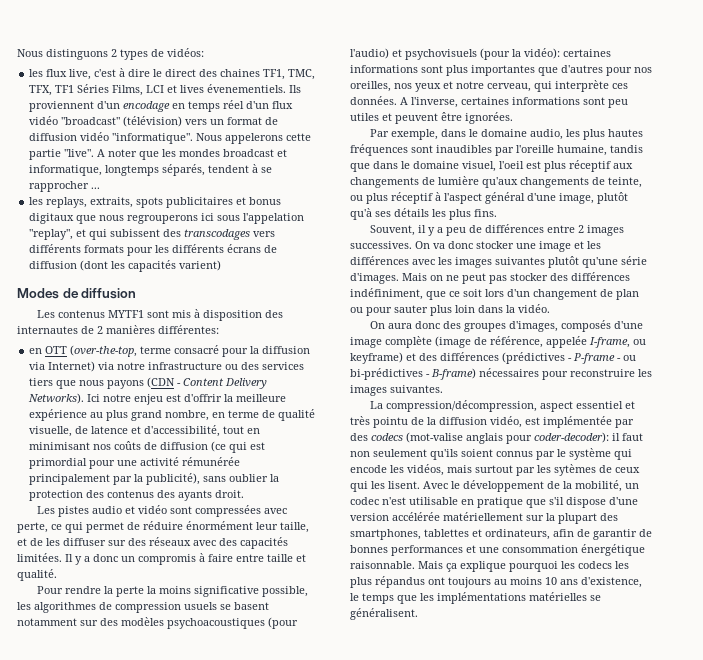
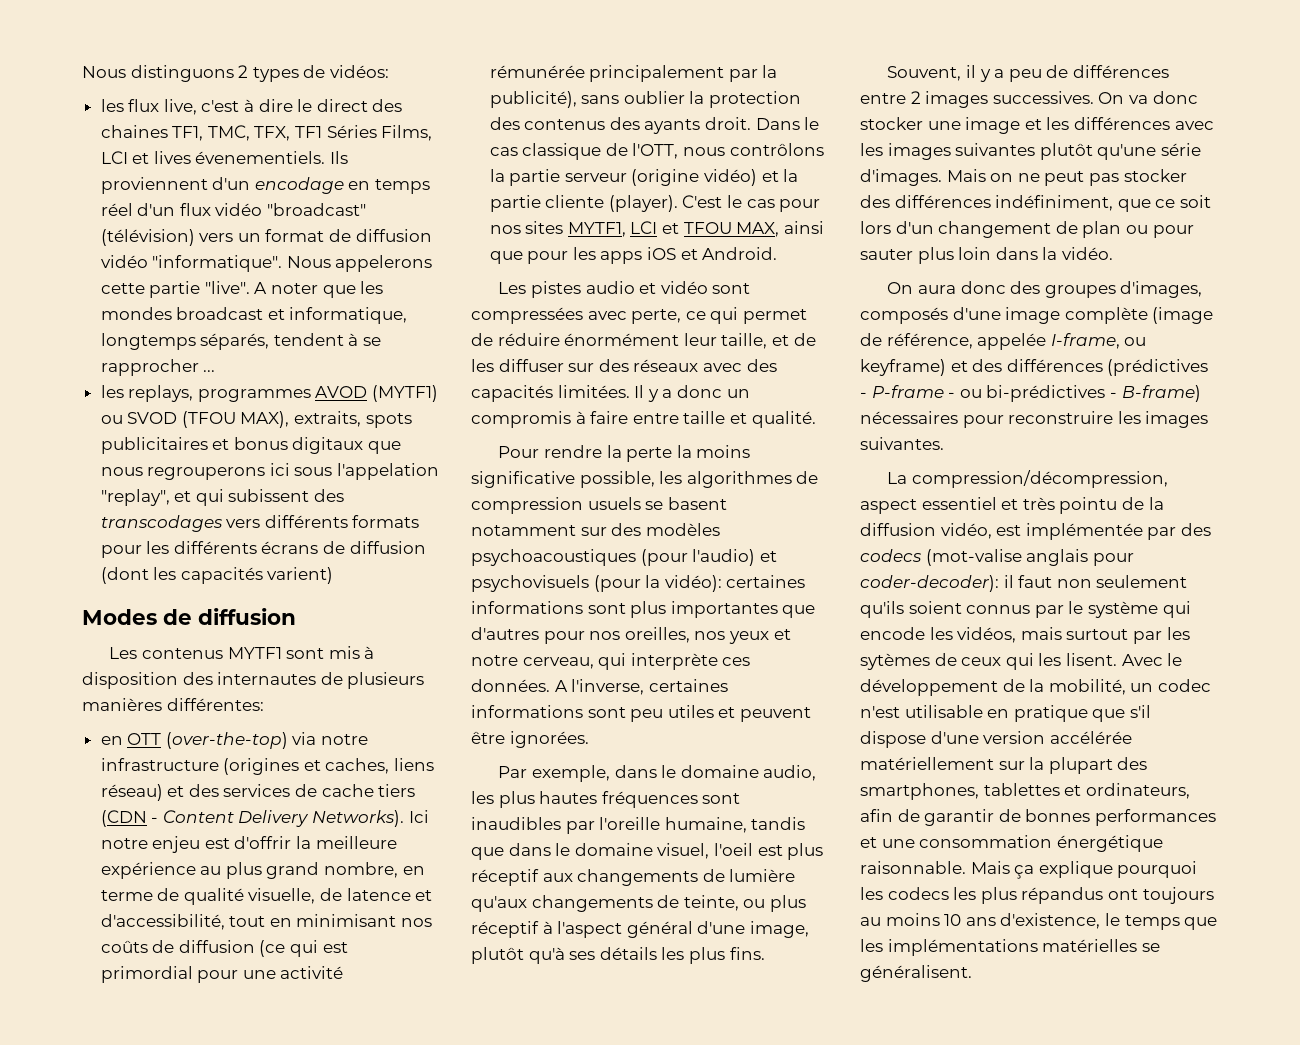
- les replays, extraits, spots publicitaires et bonus digitaux que nous regrouperons ici sous l'appelation "replay", et qui subissent des transcodages vers différents formats pour les différents écrans de diffusion (dont les capacités varient)
+ les replays, programmes AVOD (MYTF1) ou SVOD (TFOU MAX), extraits, spots publicitaires et bonus digitaux que nous regrouperons ici sous l'appelation "replay", et qui subissent des transcodages vers différents formats pour les différents écrans de diffusion (dont les capacités varient)
- Les contenus MYTF1 sont mis à disposition des internautes de 2 manières différentes:
+ Les contenus MYTF1 sont mis à disposition des internautes de plusieurs manières différentes:
- en OTT (over-the-top, terme consacré pour la diffusion via Internet) via notre infrastructure ou des services tiers que nous payons (CDN - Content Delivery Networks).
+ en OTT (over-the-top) via notre infrastructure (origines et caches, liens réseau) et des services de cache tiers (CDN - Content Delivery Networks).
+ Dans le cas classique de l'OTT, nous contrôlons la partie serveur (origine vidéo) et la partie cliente (player). C'est le cas pour nos sites MYTF1, LCI et TFOU MAX, ainsi que pour les apps iOS et Android.

